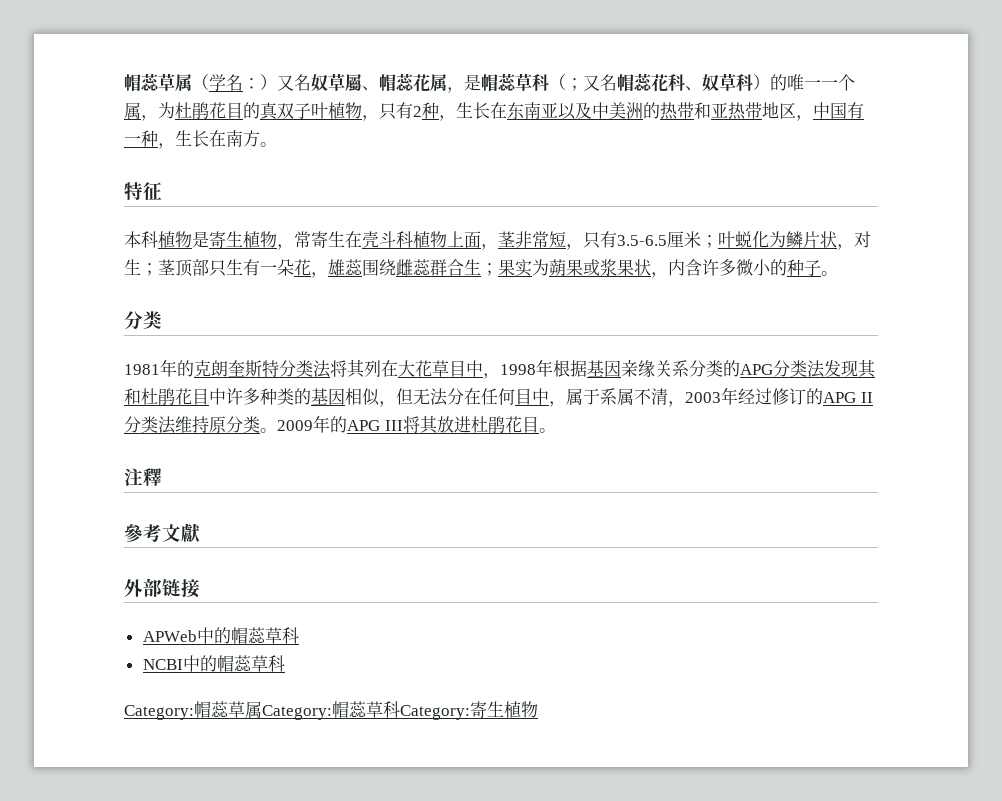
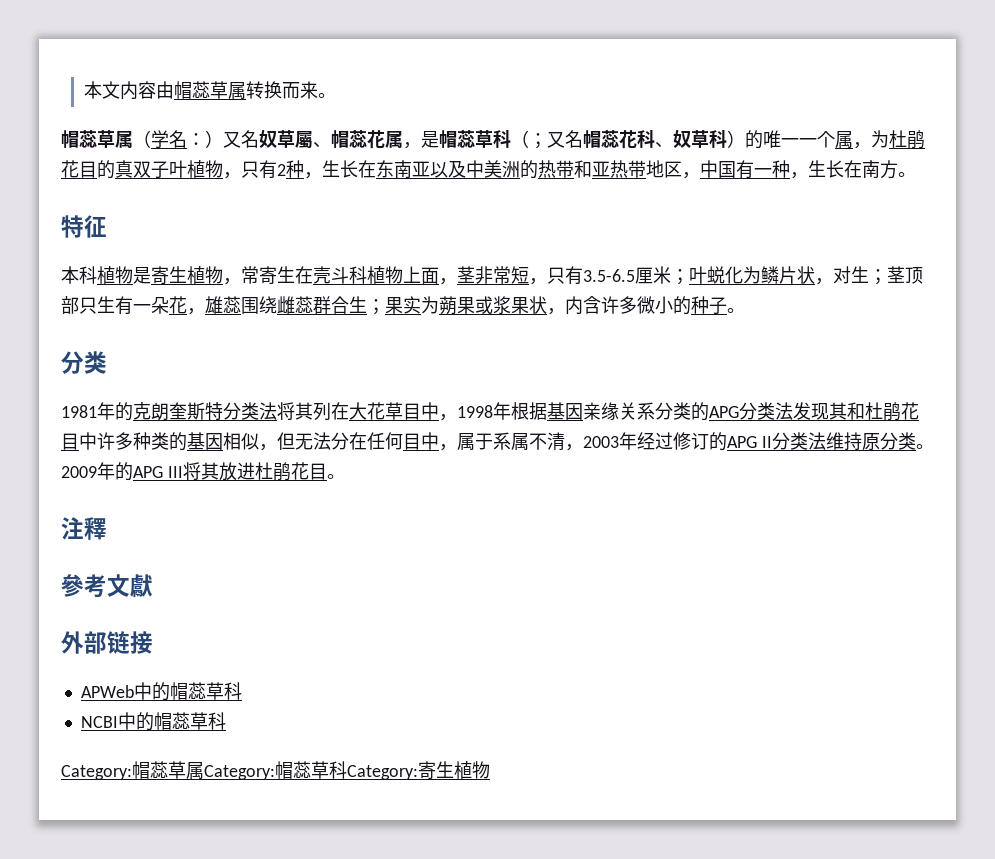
+ 本文内容由帽蕊草属转换而来。

